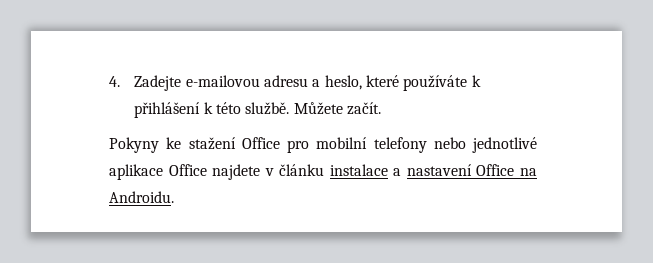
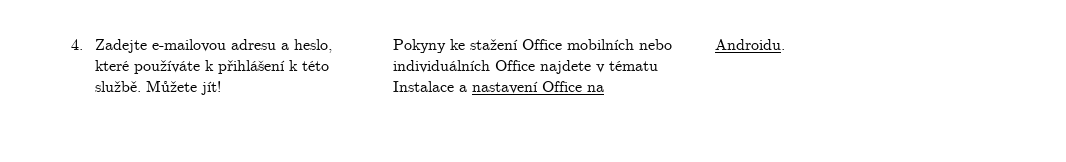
- Můžete začít.
+ Můžete jít!
- Pokyny ke stažení Office pro mobilní telefony nebo jednotlivé aplikace Office najdete v článku instalace a nastavení Office na Androidu.
+ Pokyny ke stažení Office mobilních nebo individuálních Office najdete v tématu Instalace a nastavení Office na Androidu.

